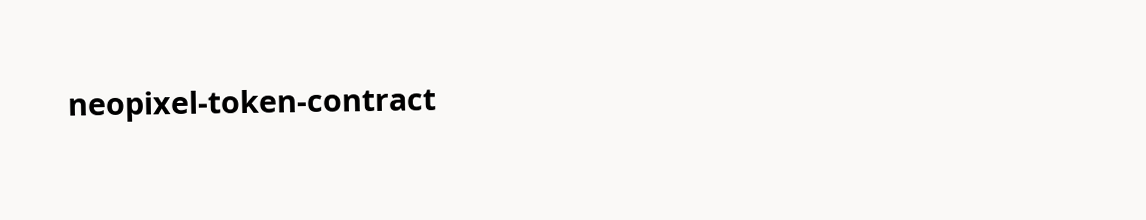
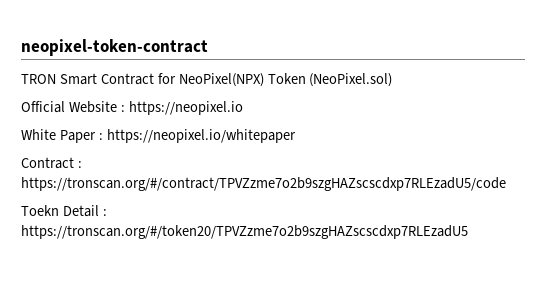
+ TRON Smart Contract for NeoPixel(NPX) Token (NeoPixel.sol)
+ Official Website : https://neopixel.io
+ White Paper : https://neopixel.io/whitepaper
+ Contract : https://tronscan.org/#/contract/TPVZzme7o2b9szgHAZscscdxp7RLEzadU5/code
+ Toekn Detail : https://tronscan.org/#/token20/TPVZzme7o2b9szgHAZscscdxp7RLEzadU5

